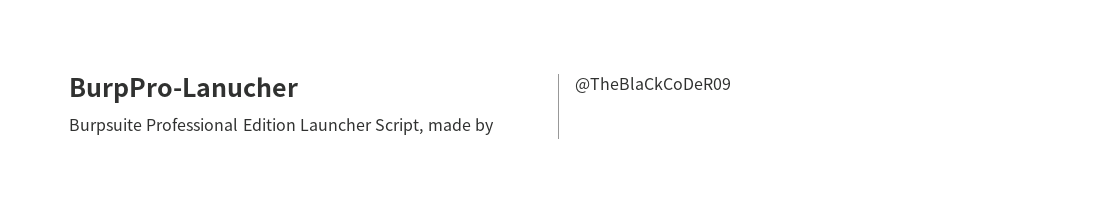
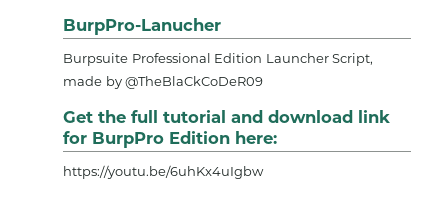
+ Get the full tutorial and download link for BurpPro Edition here:
+ https://youtu.be/6uhKx4uIgbw

